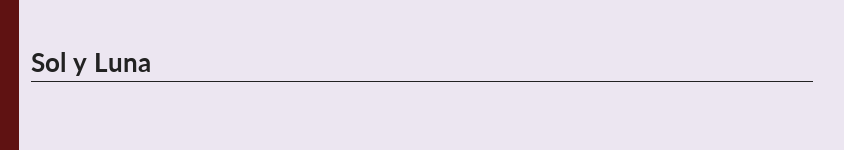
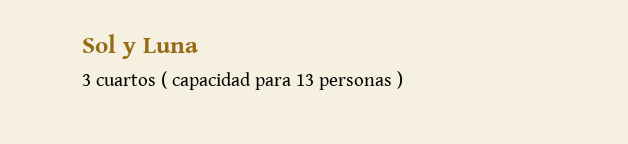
+ 3 cuartos ( capacidad para 13 personas )

